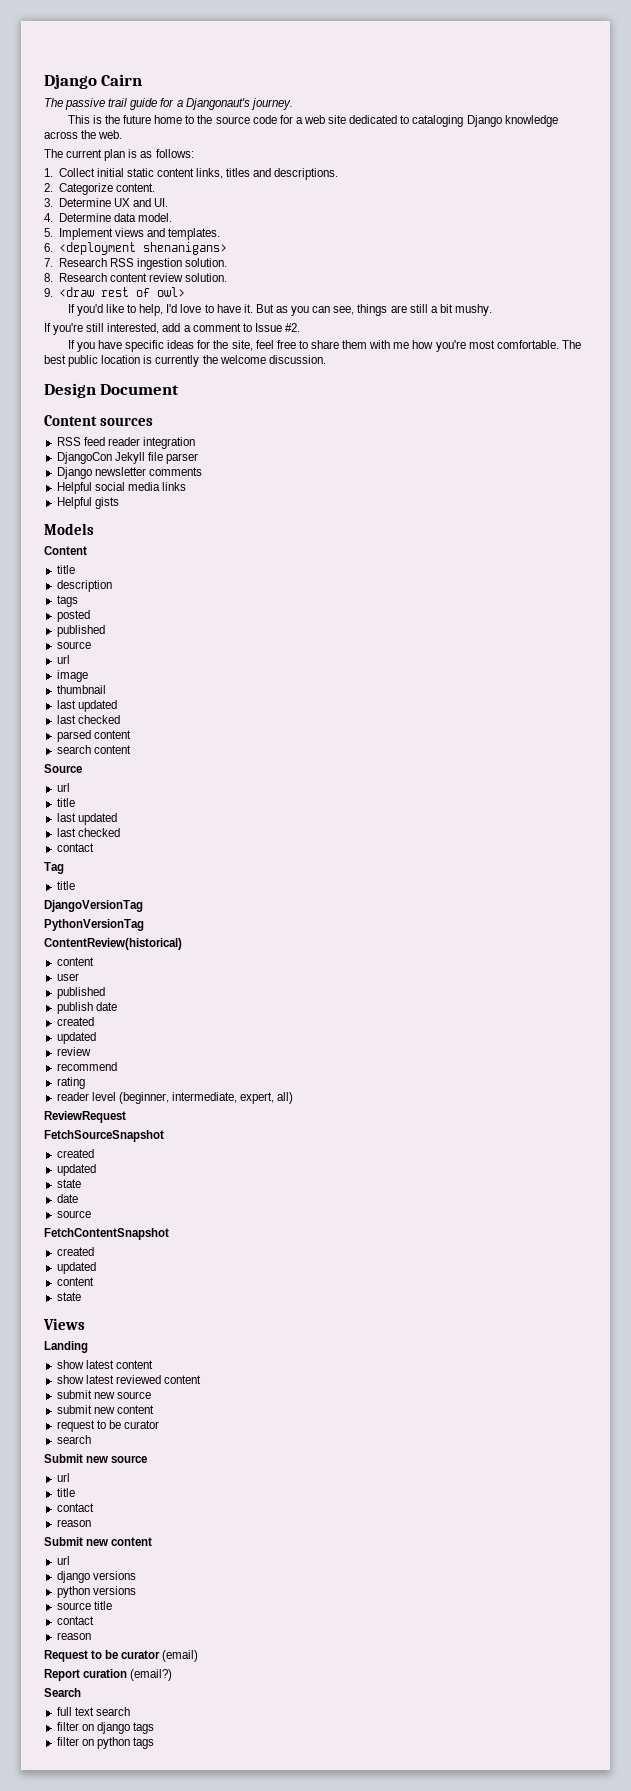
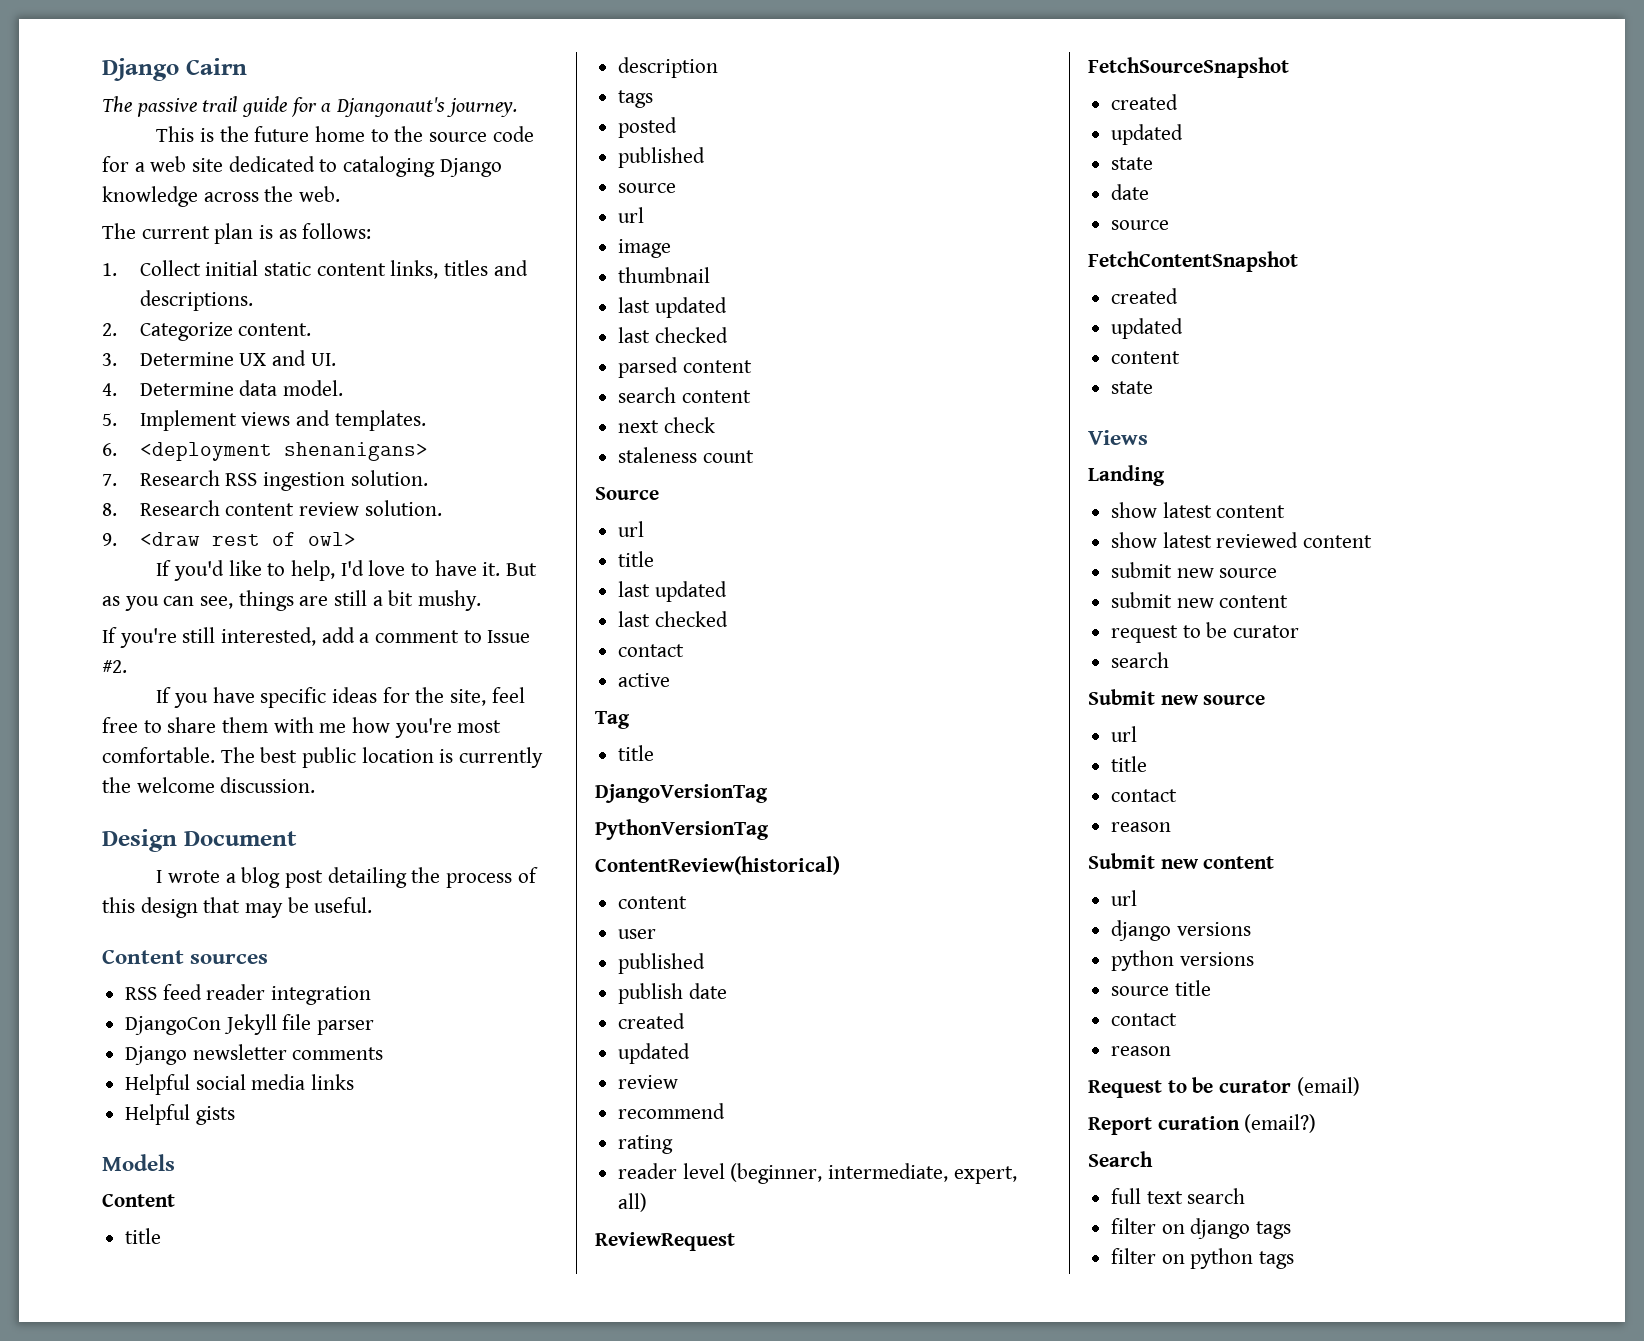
+ I wrote a blog post detailing the process of this design that may be useful.
+ next check
+ staleness count
+ active

